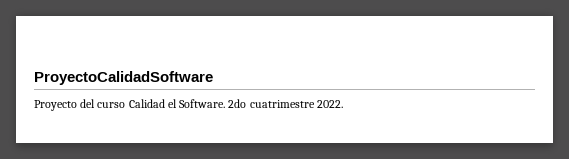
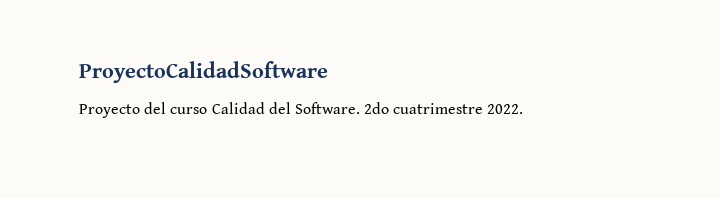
- Proyecto del curso Calidad el Software.
+ Proyecto del curso Calidad del Software.

